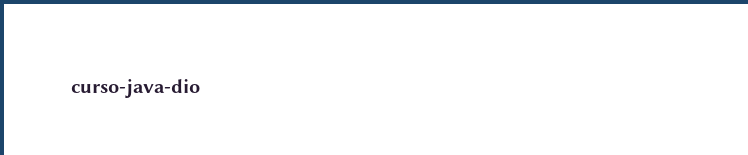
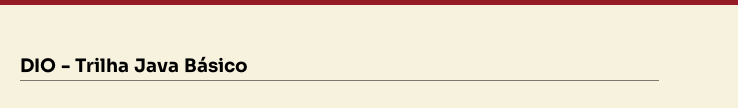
- curso-java-dio
+ DIO - Trilha Java Básico

